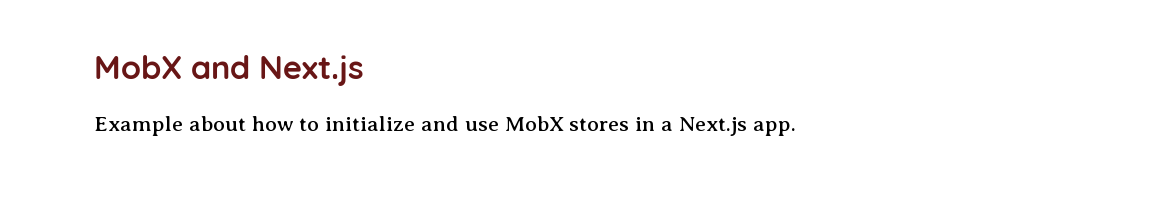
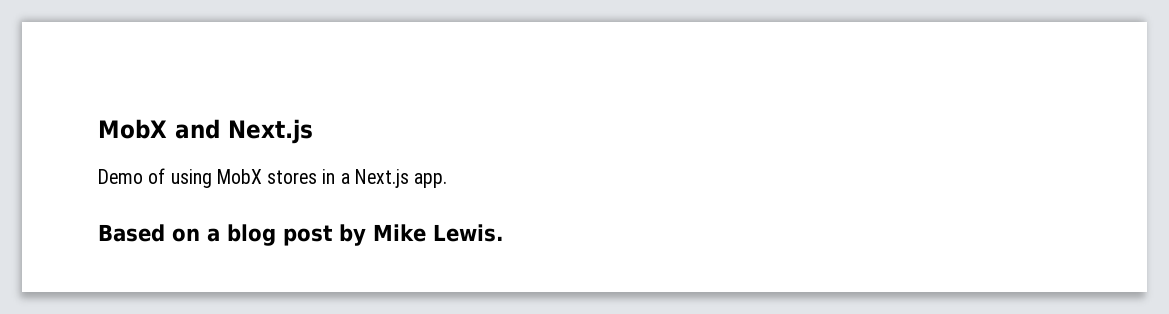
- Example about how to initialize and use MobX stores in a Next.js app.
+ Demo of using MobX stores in a Next.js app.
+ Based on a blog post by Mike Lewis.

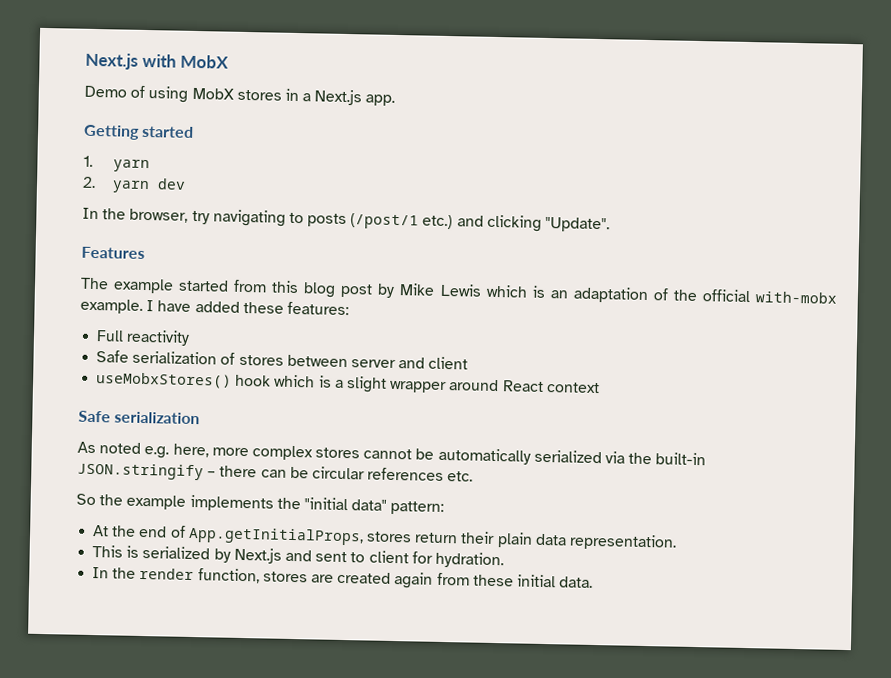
- MobX and Next.js
+ Next.js with MobX
- Based on a blog post by Mike Lewis.
+ Getting started
+ 1. yarn
+ 2. yarn dev
+ In the browser, try navigating to posts (/post/1 etc.) and clicking "Update".
+ Features
+ The example started from this blog post by Mike Lewis which is an adaptation of the official with-mobx example. I have added these features:
+ Full reactivity
+ Safe serialization of stores between server and client
+ useMobxStores() hook which is a slight wrapper around React context
+ Safe serialization
+ As noted e.g. here, more complex stores cannot be automatically serialized via the built-in JSON.stringify – there can be circular references etc.
+ So the example implements the "initial data" pattern:
+ At the end of App.getInitialProps, stores return their plain data representation.
+ This is serialized by Next.js and sent to client for hydration.
+ In the render function, stores are created again from these initial data.

